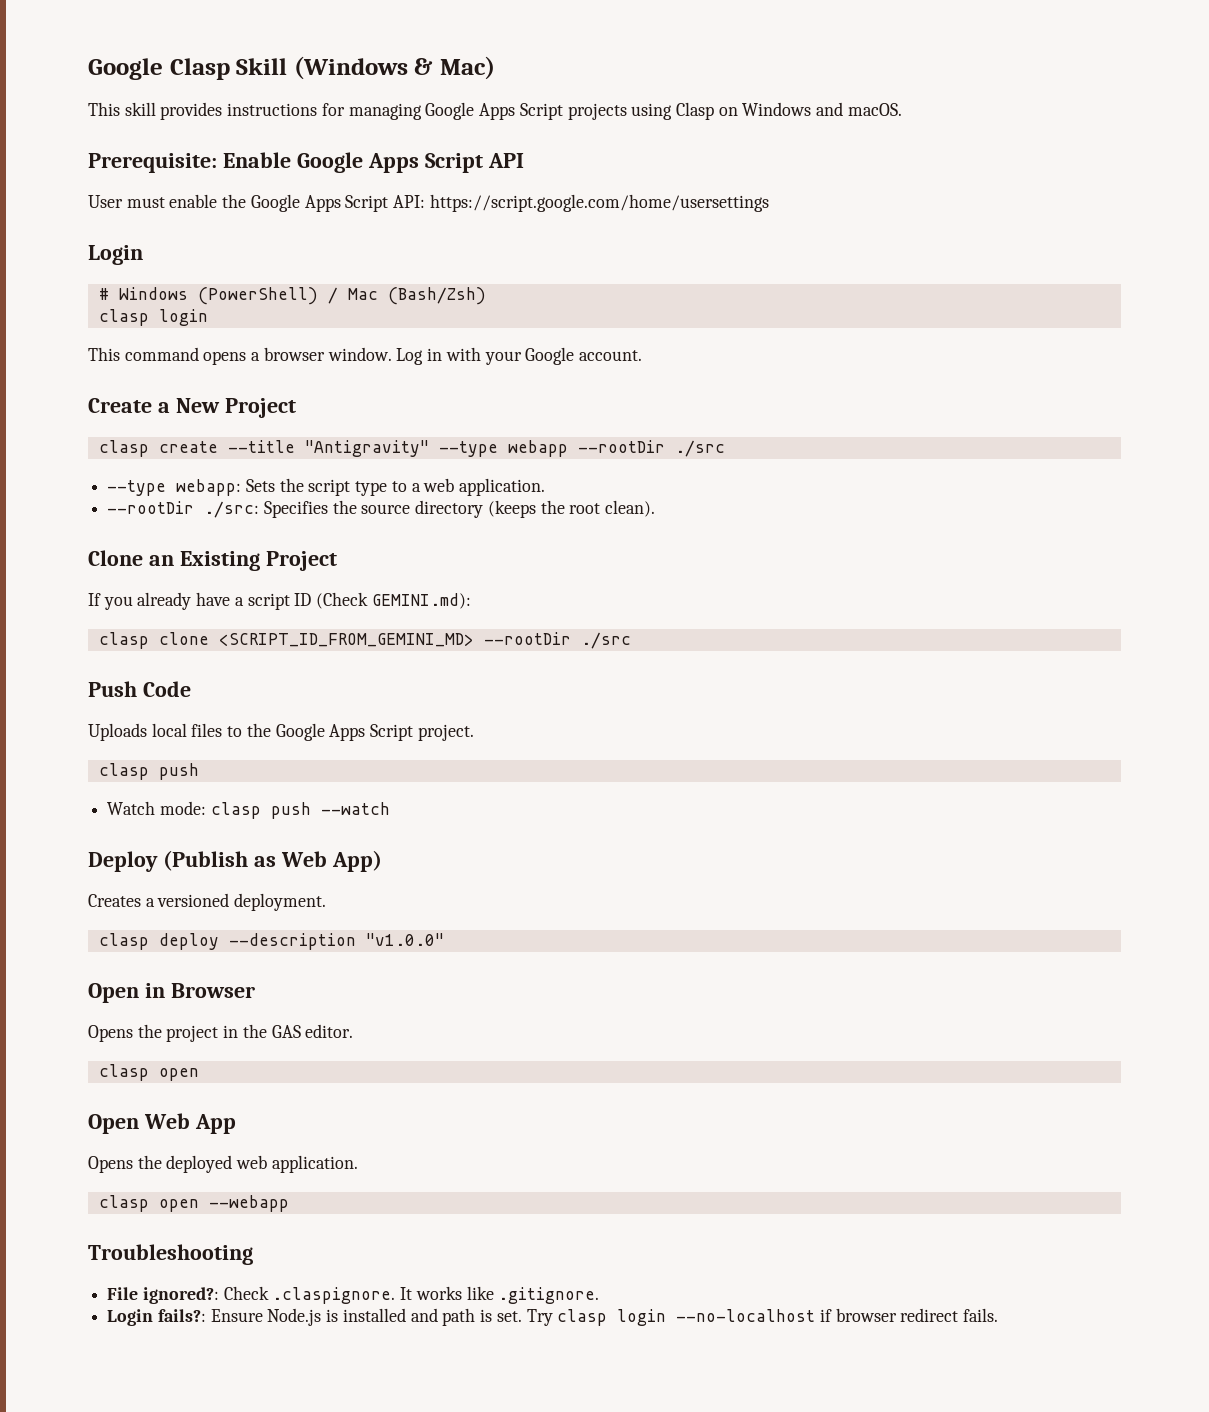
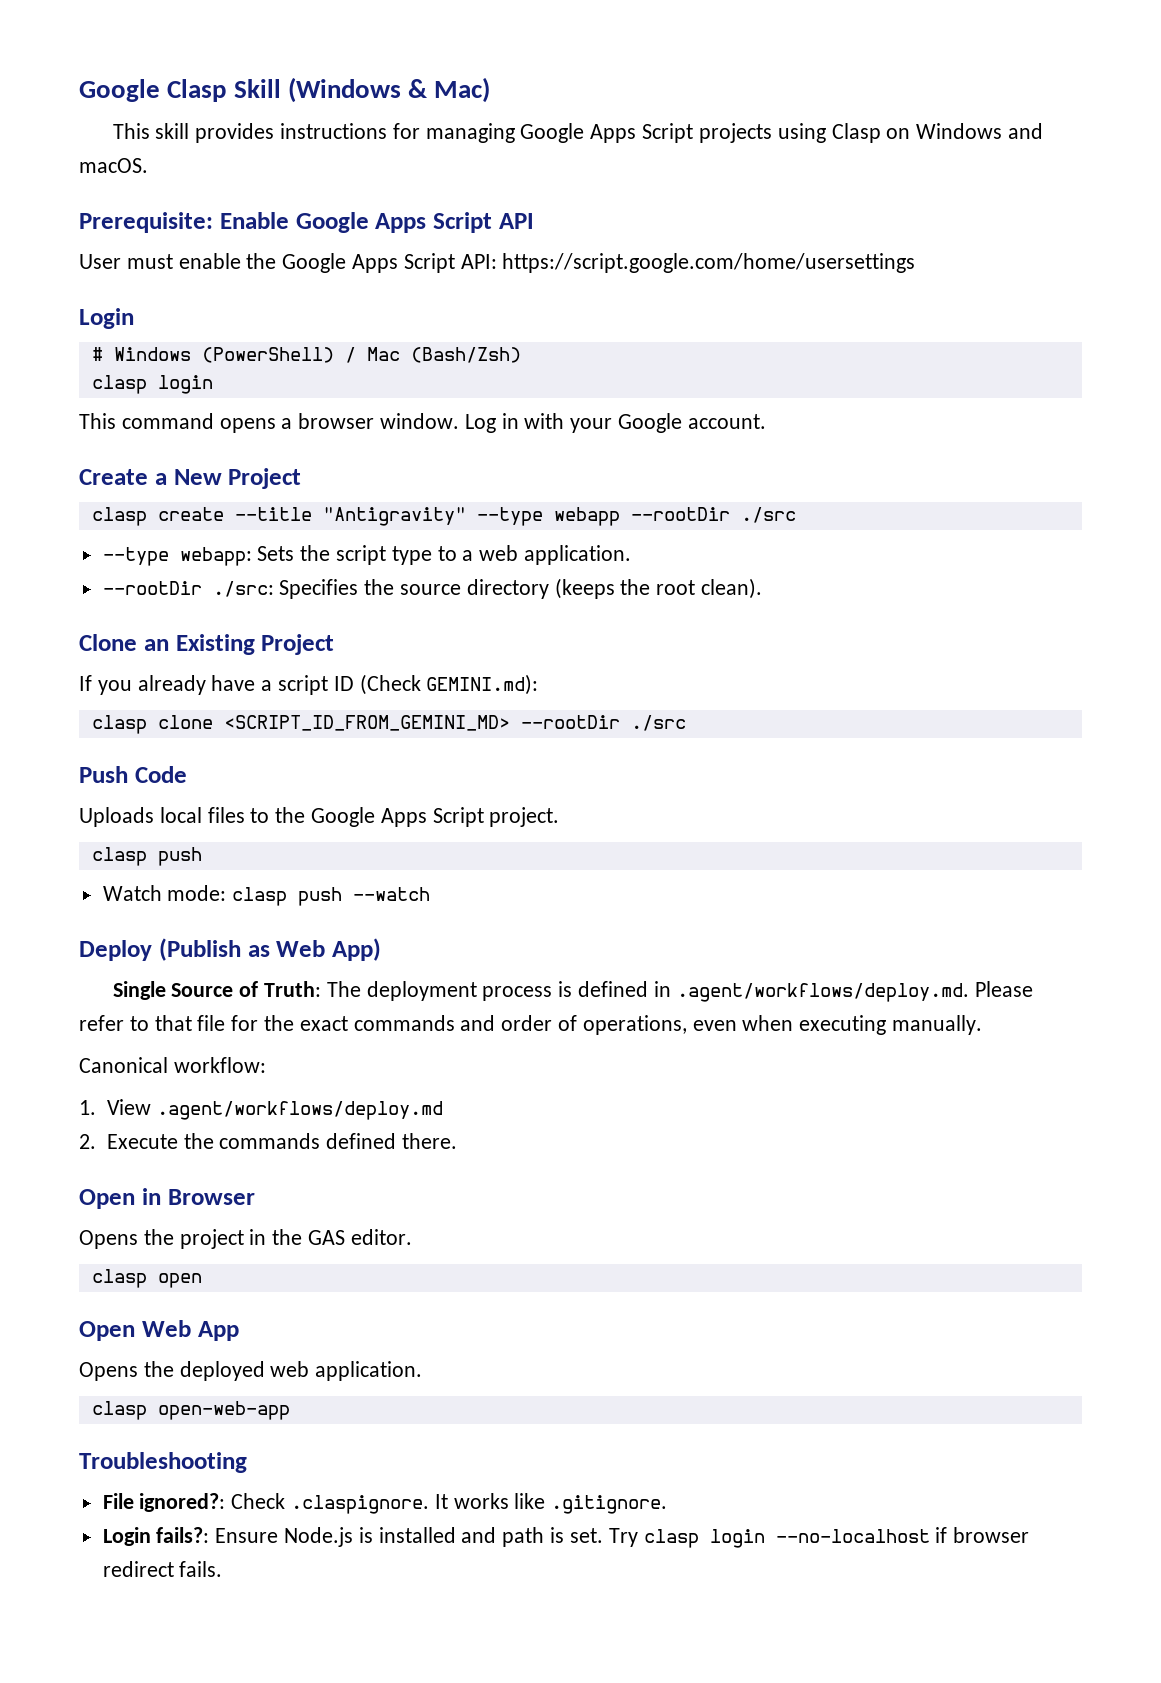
- Creates a versioned deployment.
- clasp deploy --description "v1.0.0"
+ Single Source of Truth: The deployment process is defined in .agent/workflows/deploy.md. Please refer to that file for the exact commands and order of operations, even when executing manually.
+ Canonical workflow:
+ 1. View .agent/workflows/deploy.md
+ 2. Execute the commands defined there.
- clasp open --webapp
+ clasp open-web-app

